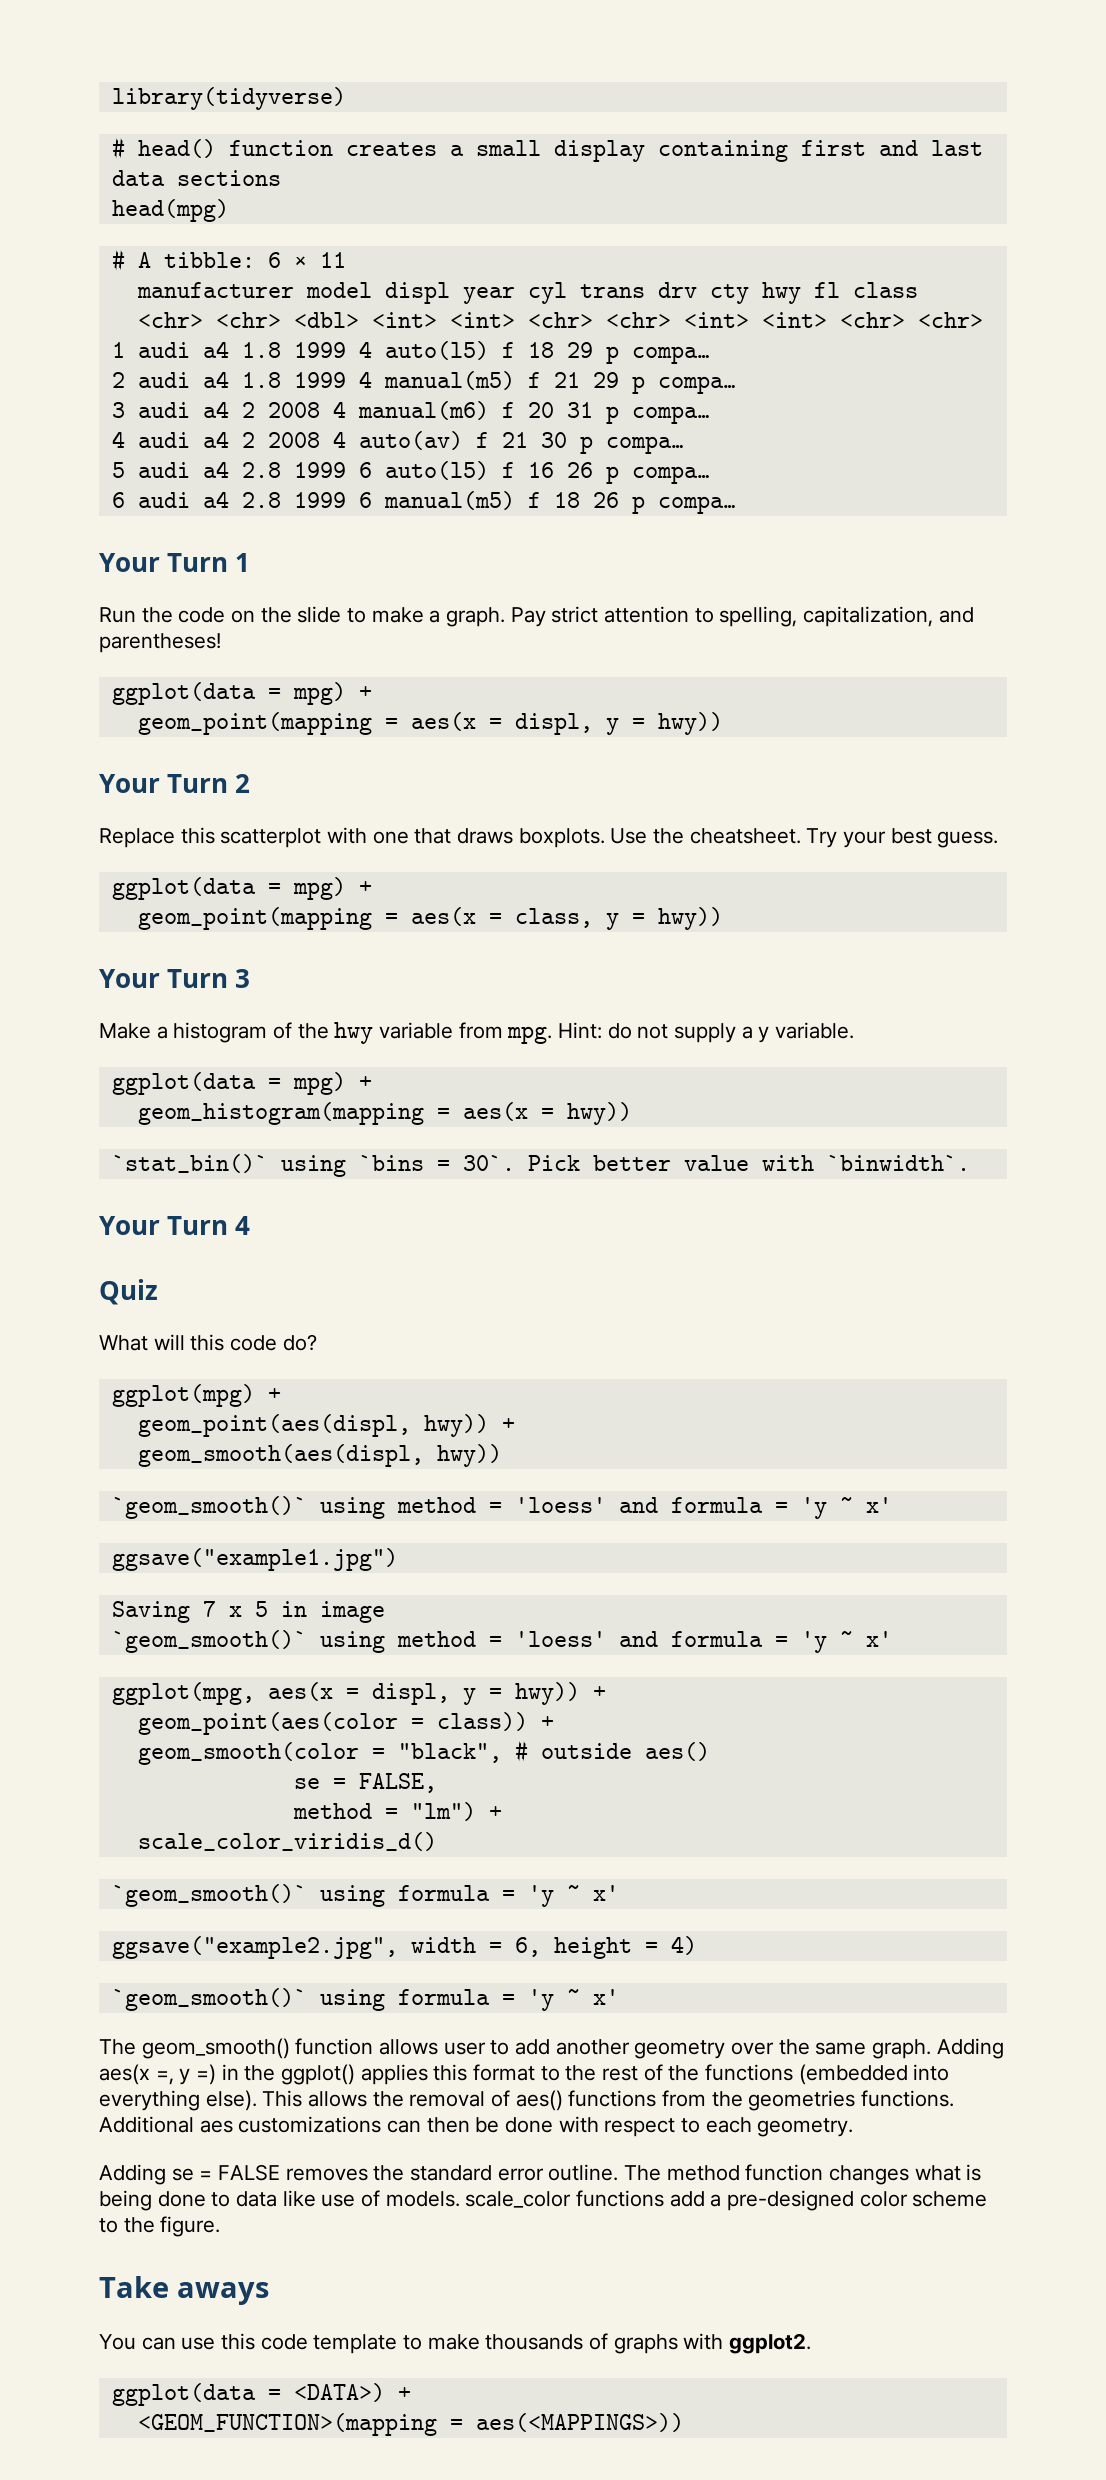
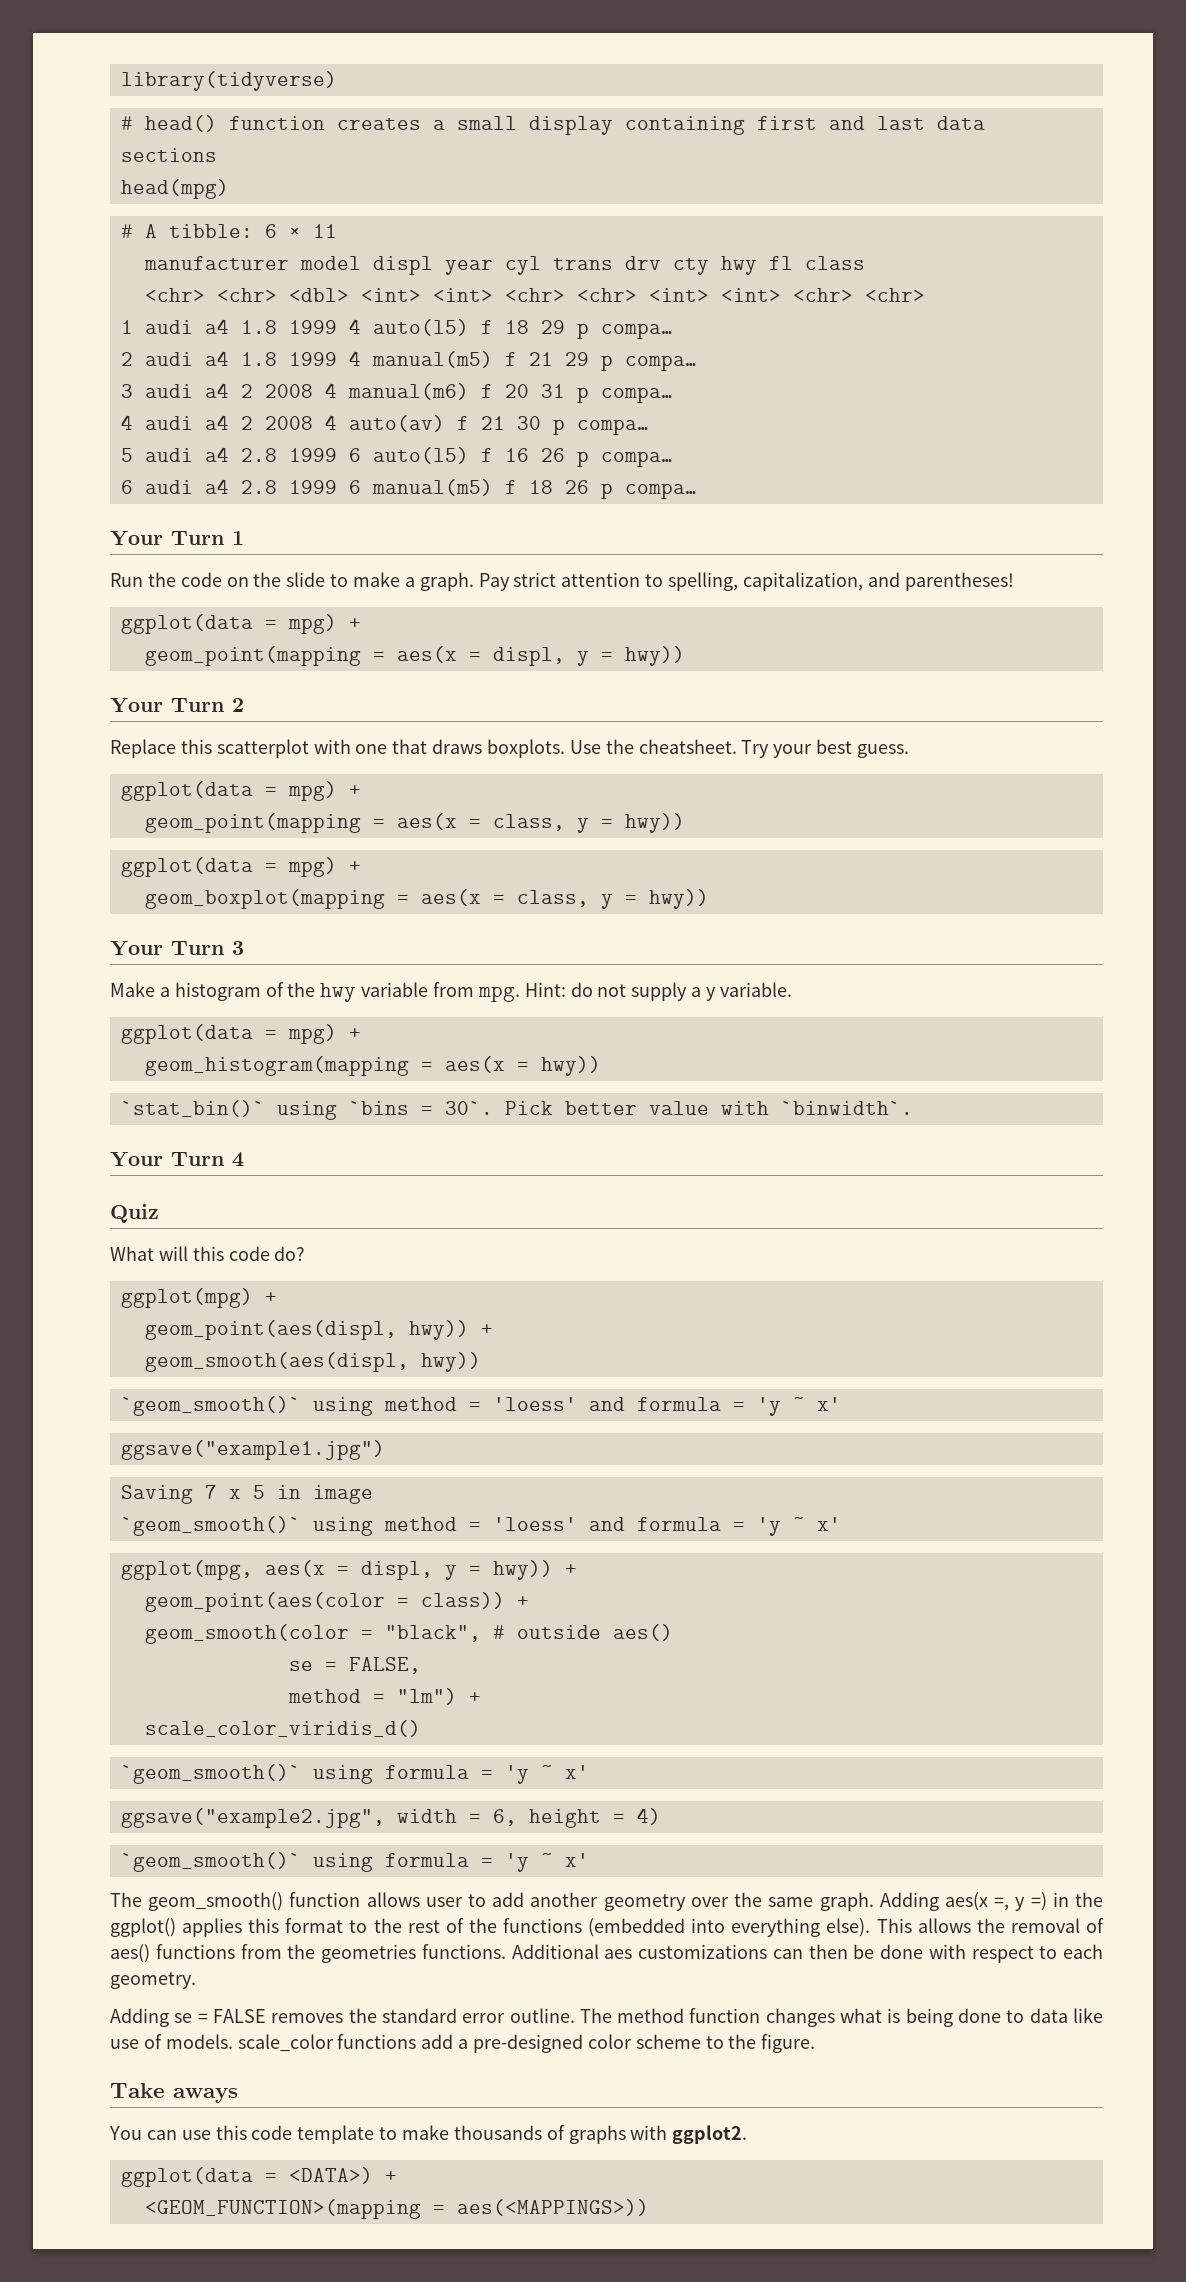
  geom_point(mapping = aes(x = class, y = hwy))
+ ggplot(data = mpg) +
+ geom_boxplot(mapping = aes(x = class, y = hwy))

